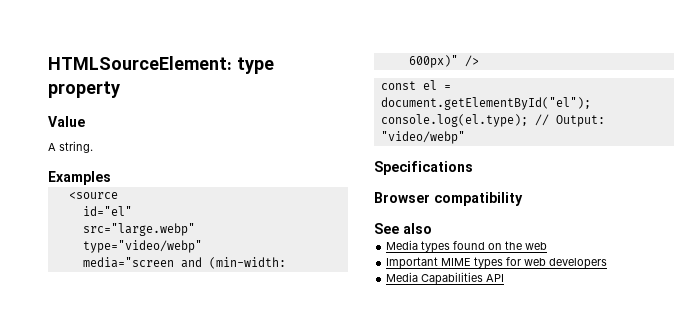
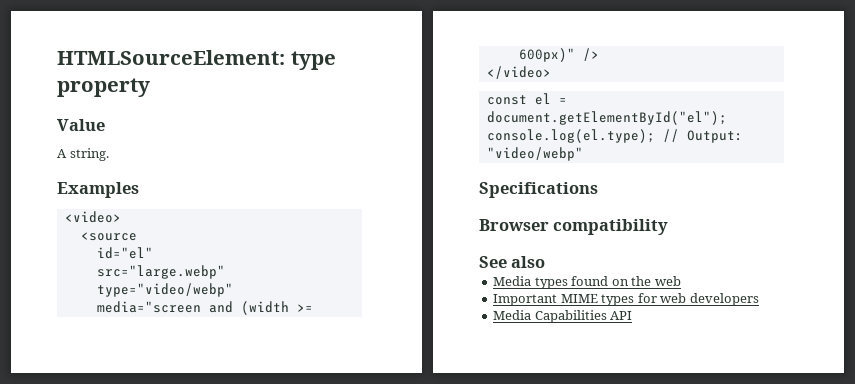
+ <video>
- media="screen and (min-width: 600px)" />
+ media="screen and (width >= 600px)" />
+ </video>

